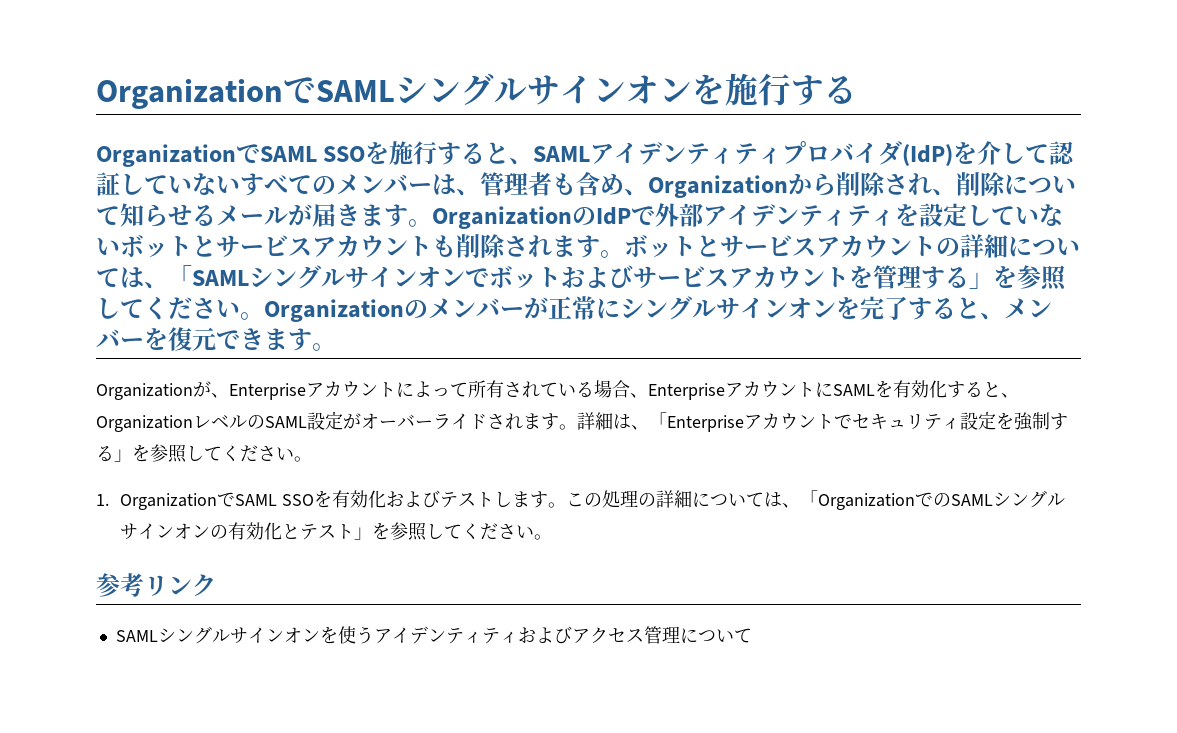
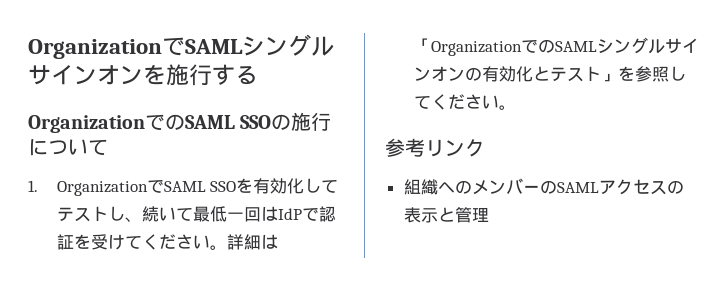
- OrganizationでSAML SSOを施行すると、SAMLアイデンティティプロバイダ(IdP)を介して認証していないすべてのメンバーは、管理者も含め、Organizationから削除され、削除について知らせるメールが届きます。OrganizationのIdPで外部アイデンティティを設定していないボットとサービスアカウントも削除されます。ボットとサービスアカウントの詳細については、「SAMLシングルサインオンでボットおよびサービスアカウントを管理する」を参照してください。Organizationのメンバーが正常にシングルサインオンを完了すると、メンバーを復元できます。
- Organizationが、Enterpriseアカウントによって所有されている場合、EnterpriseアカウントにSAMLを有効化すると、OrganizationレベルのSAML設定がオーバーライドされます。詳細は、「Enterpriseアカウントでセキュリティ設定を強制する」を参照してください。
+ OrganizationでのSAML SSOの施行について
- 1. OrganizationでSAML SSOを有効化およびテストします。この処理の詳細については、「OrganizationでのSAMLシングルサインオンの有効化とテスト」を参照してください。
+ 1. OrganizationでSAML SSOを有効化してテストし、続いて最低一回はIdPで認証を受けてください。詳細は「OrganizationでのSAMLシングルサインオンの有効化とテスト」を参照してください。
- SAMLシングルサインオンを使うアイデンティティおよびアクセス管理について
+ 組織へのメンバーのSAMLアクセスの表示と管理

